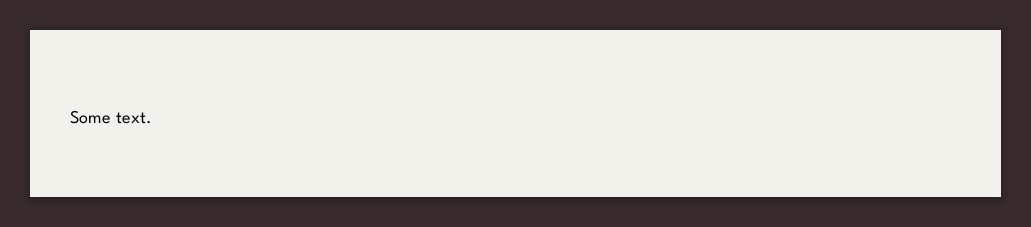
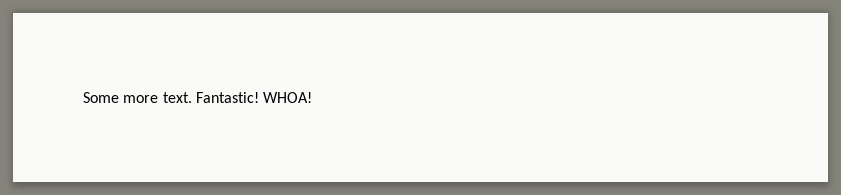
- Some text.
+ Some more text. Fantastic! WHOA!

